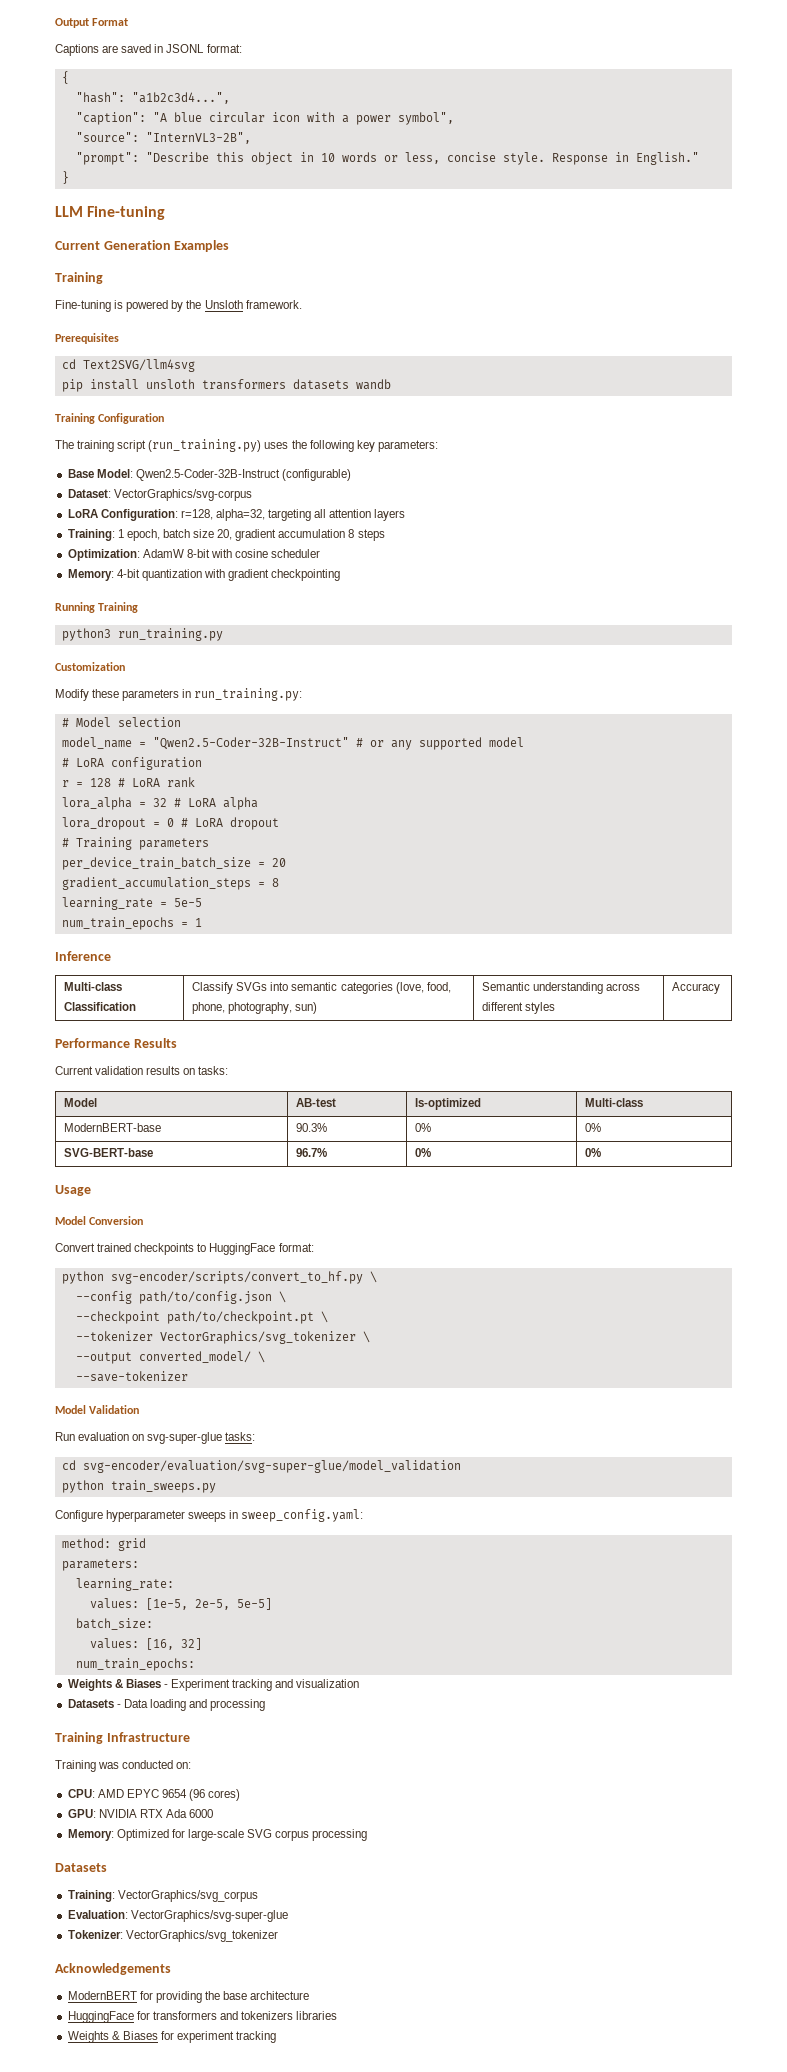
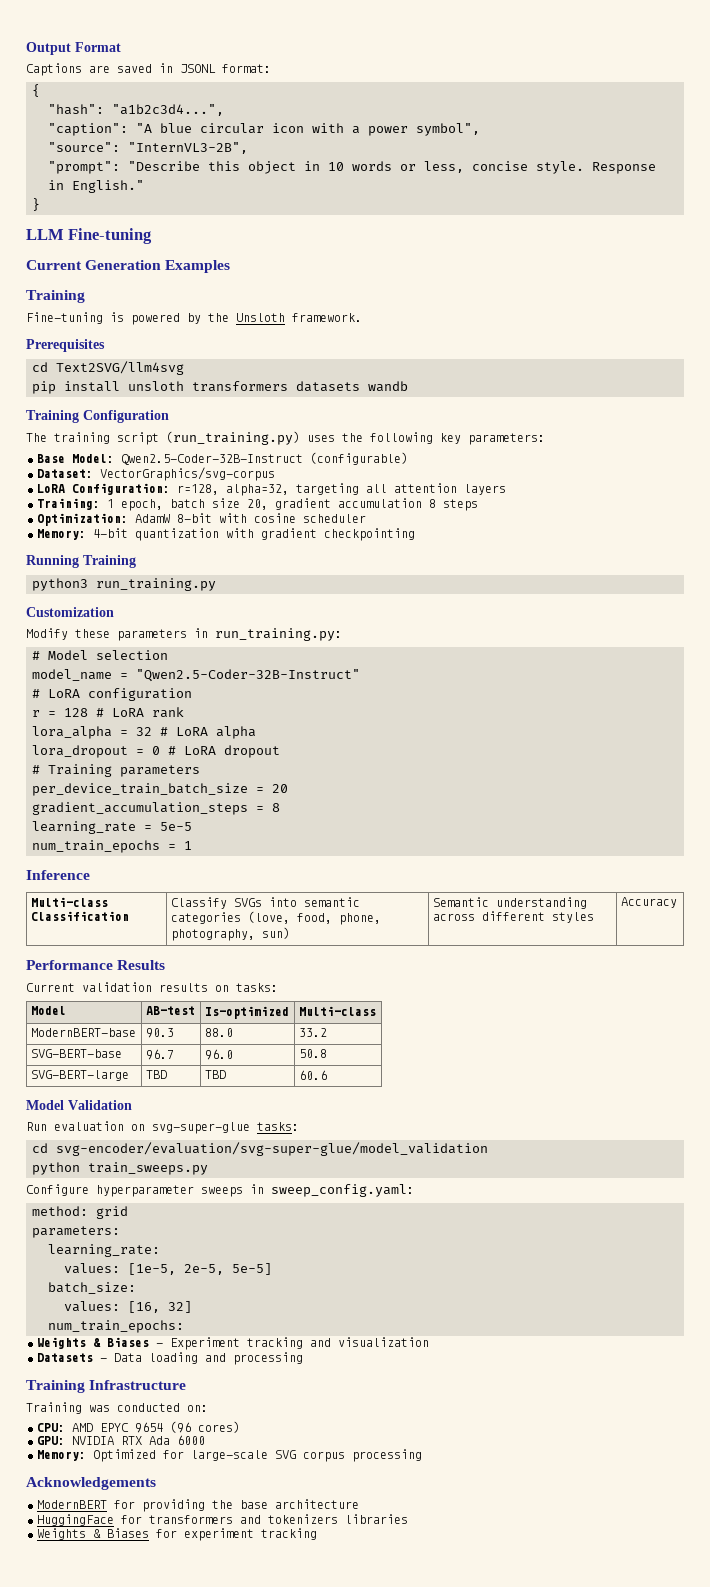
- model_name = "Qwen2.5-Coder-32B-Instruct" # or any supported model
+ model_name = "Qwen2.5-Coder-32B-Instruct"
- ModernBERT-base | 90.3% | 0% | 0%
- SVG-BERT-base | 96.7% | 0% | 0%
- Usage
- Model Conversion
- Convert trained checkpoints to HuggingFace format:
- python svg-encoder/scripts/convert_to_hf.py \
- --config path/to/config.json \
- --checkpoint path/to/checkpoint.pt \
- --tokenizer VectorGraphics/svg_tokenizer \
- --output converted_model/ \
- --save-tokenizer
+ ModernBERT-base | 90.3 | 88.0 | 33.2
+ SVG-BERT-base | 96.7 | 96.0 | 50.8
+ SVG-BERT-large | TBD | TBD | 60.6
  Memory: Optimized for large-scale SVG corpus processing
- Datasets
- Training: VectorGraphics/svg_corpus
- Evaluation: VectorGraphics/svg-super-glue
- Tokenizer: VectorGraphics/svg_tokenizer

